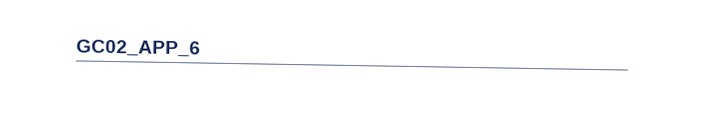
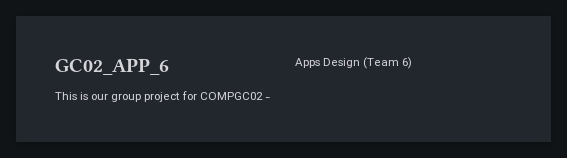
+ This is our group project for COMPGC02 - Apps Design (Team 6)

